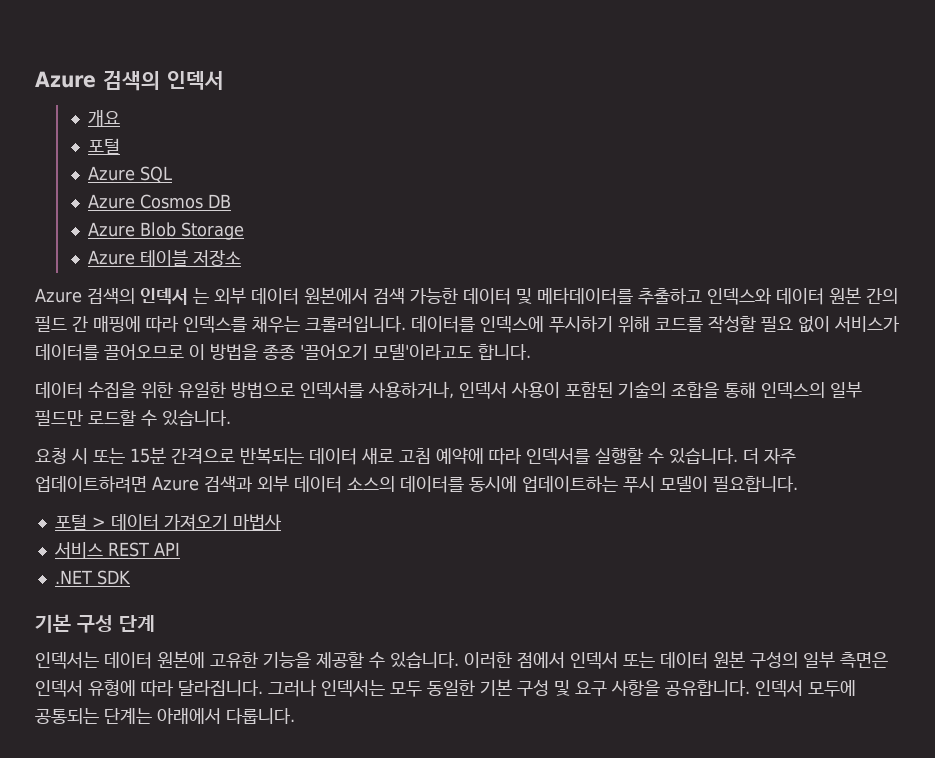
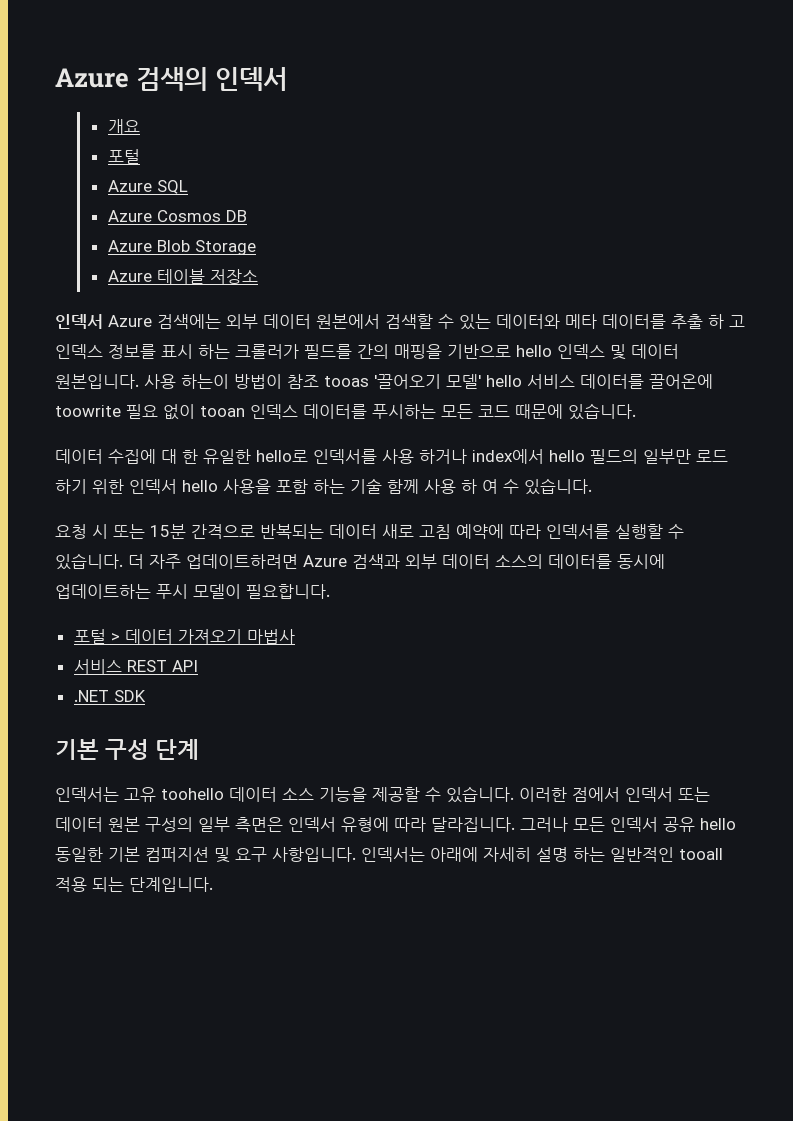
- Azure 검색의 인덱서 는 외부 데이터 원본에서 검색 가능한 데이터 및 메타데이터를 추출하고 인덱스와 데이터 원본 간의 필드 간 매핑에 따라 인덱스를 채우는 크롤러입니다. 데이터를 인덱스에 푸시하기 위해 코드를 작성할 필요 없이 서비스가 데이터를 끌어오므로 이 방법을 종종 '끌어오기 모델'이라고도 합니다.
- 데이터 수집을 위한 유일한 방법으로 인덱서를 사용하거나, 인덱서 사용이 포함된 기술의 조합을 통해 인덱스의 일부 필드만 로드할 수 있습니다.
+ 인덱서 Azure 검색에는 외부 데이터 원본에서 검색할 수 있는 데이터와 메타 데이터를 추출 하 고 인덱스 정보를 표시 하는 크롤러가 필드를 간의 매핑을 기반으로 hello 인덱스 및 데이터 원본입니다. 사용 하는이 방법이 참조 tooas '끌어오기 모델' hello 서비스 데이터를 끌어온에 toowrite 필요 없이 tooan 인덱스 데이터를 푸시하는 모든 코드 때문에 있습니다.
+ 데이터 수집에 대 한 유일한 hello로 인덱서를 사용 하거나 index에서 hello 필드의 일부만 로드 하기 위한 인덱서 hello 사용을 포함 하는 기술 함께 사용 하 여 수 있습니다.
- 인덱서는 데이터 원본에 고유한 기능을 제공할 수 있습니다.
+ 인덱서는 고유 toohello 데이터 소스 기능을 제공할 수 있습니다.
- 그러나 인덱서는 모두 동일한 기본 구성 및 요구 사항을 공유합니다. 인덱서 모두에 공통되는 단계는 아래에서 다룹니다.
+ 그러나 모든 인덱서 공유 hello 동일한 기본 컴퍼지션 및 요구 사항입니다. 인덱서는 아래에 자세히 설명 하는 일반적인 tooall 적용 되는 단계입니다.

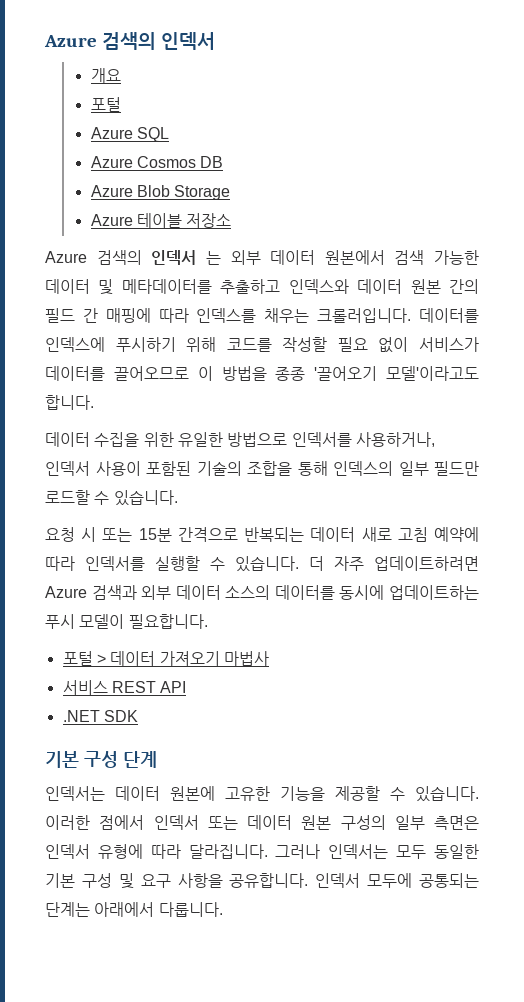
- 인덱서 Azure 검색에는 외부 데이터 원본에서 검색할 수 있는 데이터와 메타 데이터를 추출 하 고 인덱스 정보를 표시 하는 크롤러가 필드를 간의 매핑을 기반으로 hello 인덱스 및 데이터 원본입니다. 사용 하는이 방법이 참조 tooas '끌어오기 모델' hello 서비스 데이터를 끌어온에 toowrite 필요 없이 tooan 인덱스 데이터를 푸시하는 모든 코드 때문에 있습니다.
- 데이터 수집에 대 한 유일한 hello로 인덱서를 사용 하거나 index에서 hello 필드의 일부만 로드 하기 위한 인덱서 hello 사용을 포함 하는 기술 함께 사용 하 여 수 있습니다.
+ Azure 검색의 인덱서 는 외부 데이터 원본에서 검색 가능한 데이터 및 메타데이터를 추출하고 인덱스와 데이터 원본 간의 필드 간 매핑에 따라 인덱스를 채우는 크롤러입니다. 데이터를 인덱스에 푸시하기 위해 코드를 작성할 필요 없이 서비스가 데이터를 끌어오므로 이 방법을 종종 '끌어오기 모델'이라고도 합니다.
+ 데이터 수집을 위한 유일한 방법으로 인덱서를 사용하거나, 인덱서 사용이 포함된 기술의 조합을 통해 인덱스의 일부 필드만 로드할 수 있습니다.
- 인덱서는 고유 toohello 데이터 소스 기능을 제공할 수 있습니다.
+ 인덱서는 데이터 원본에 고유한 기능을 제공할 수 있습니다.
- 그러나 모든 인덱서 공유 hello 동일한 기본 컴퍼지션 및 요구 사항입니다. 인덱서는 아래에 자세히 설명 하는 일반적인 tooall 적용 되는 단계입니다.
+ 그러나 인덱서는 모두 동일한 기본 구성 및 요구 사항을 공유합니다. 인덱서 모두에 공통되는 단계는 아래에서 다룹니다.

